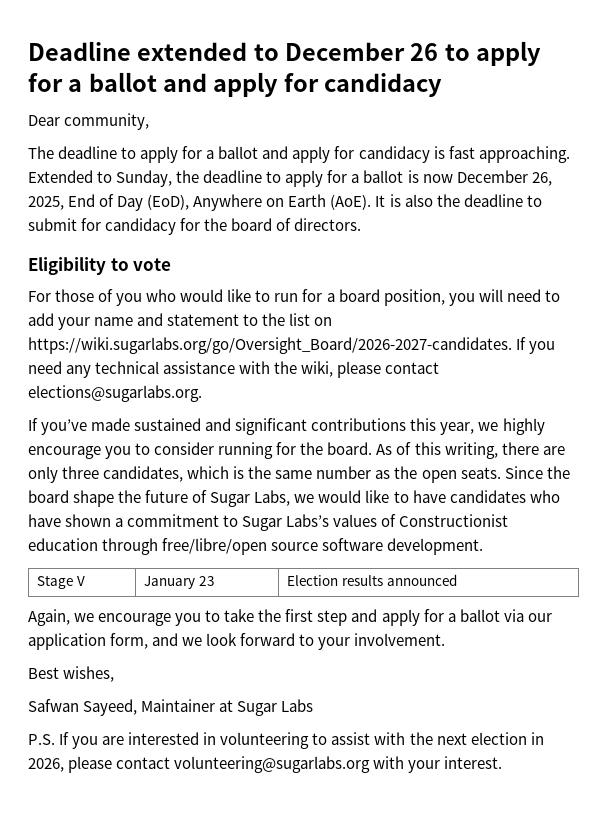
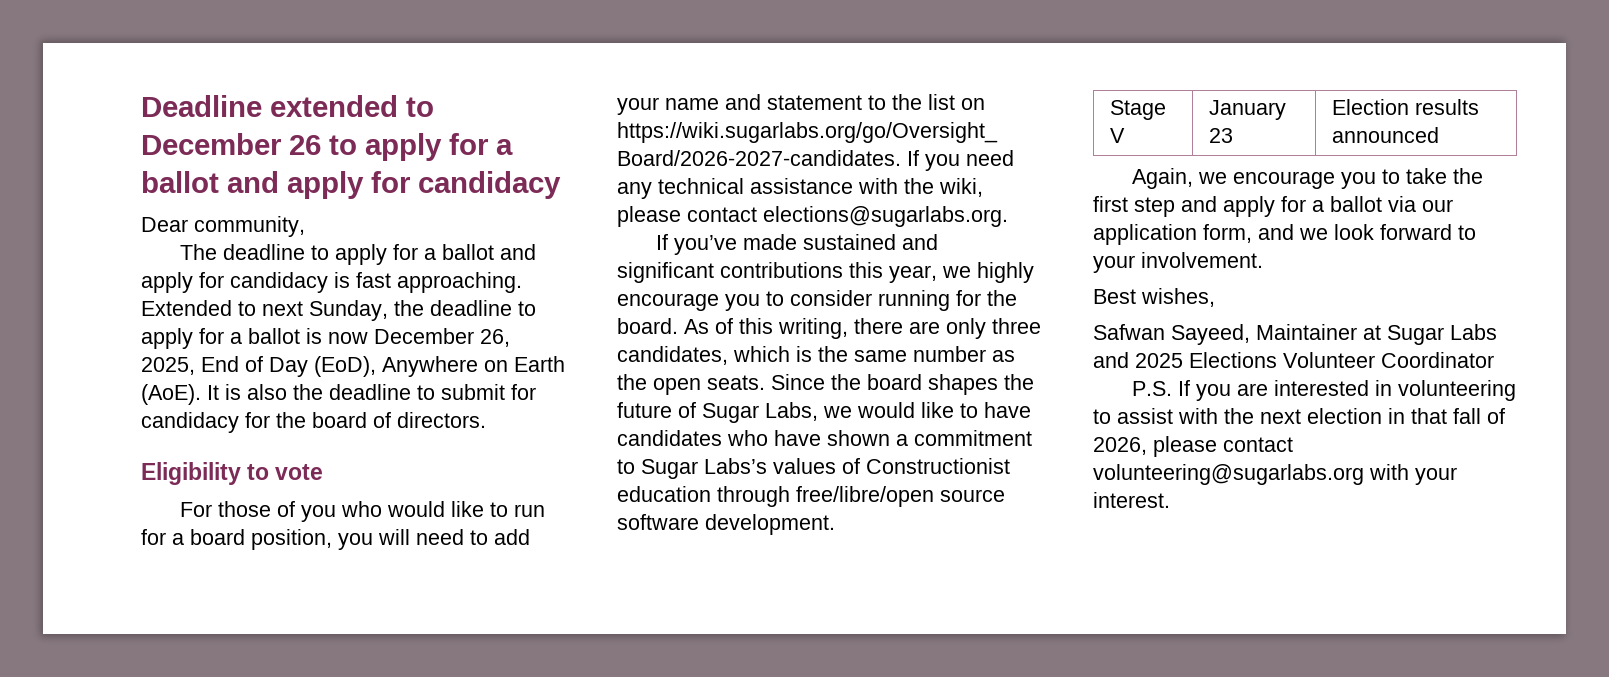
- Extended to Sunday, the deadline to apply for a ballot is now December 26, 2025, End of Day (EoD), Anywhere on Earth (AoE).
+ Extended to next Sunday, the deadline to apply for a ballot is now December 26, 2025, End of Day (EoD), Anywhere on Earth (AoE).
- Since the board shape the future of Sugar Labs, we would like to have candidates who have shown a commitment to Sugar Labs’s values of Constructionist education through free/libre/open source software development.
+ Since the board shapes the future of Sugar Labs, we would like to have candidates who have shown a commitment to Sugar Labs’s values of Constructionist education through free/libre/open source software development.
- Safwan Sayeed, Maintainer at Sugar Labs
+ Safwan Sayeed, Maintainer at Sugar Labs and 2025 Elections Volunteer Coordinator
- P.S. If you are interested in volunteering to assist with the next election in 2026, please contact volunteering@sugarlabs.org with your interest.
+ P.S. If you are interested in volunteering to assist with the next election in that fall of 2026, please contact volunteering@sugarlabs.org with your interest.

